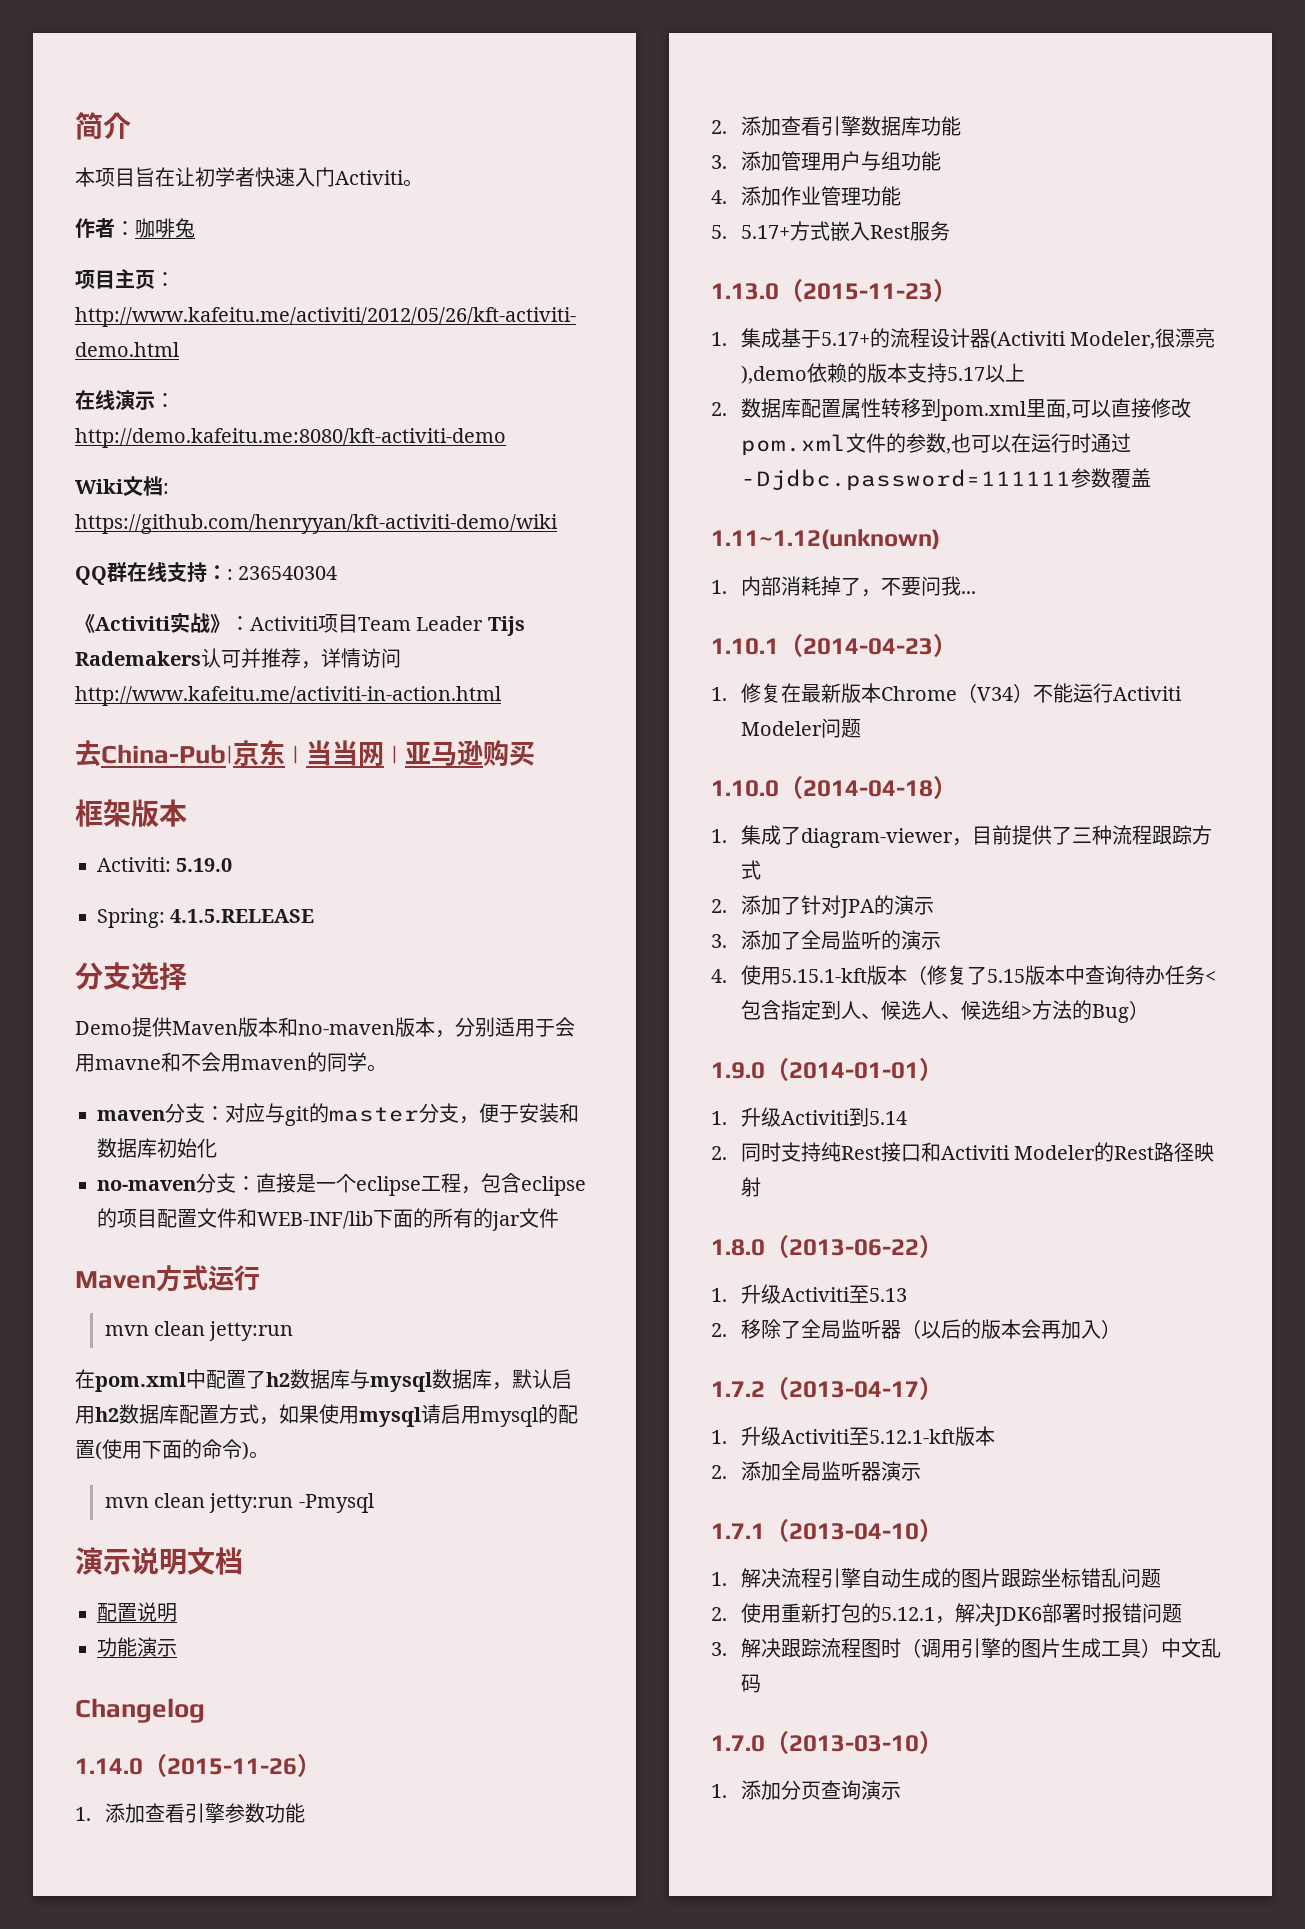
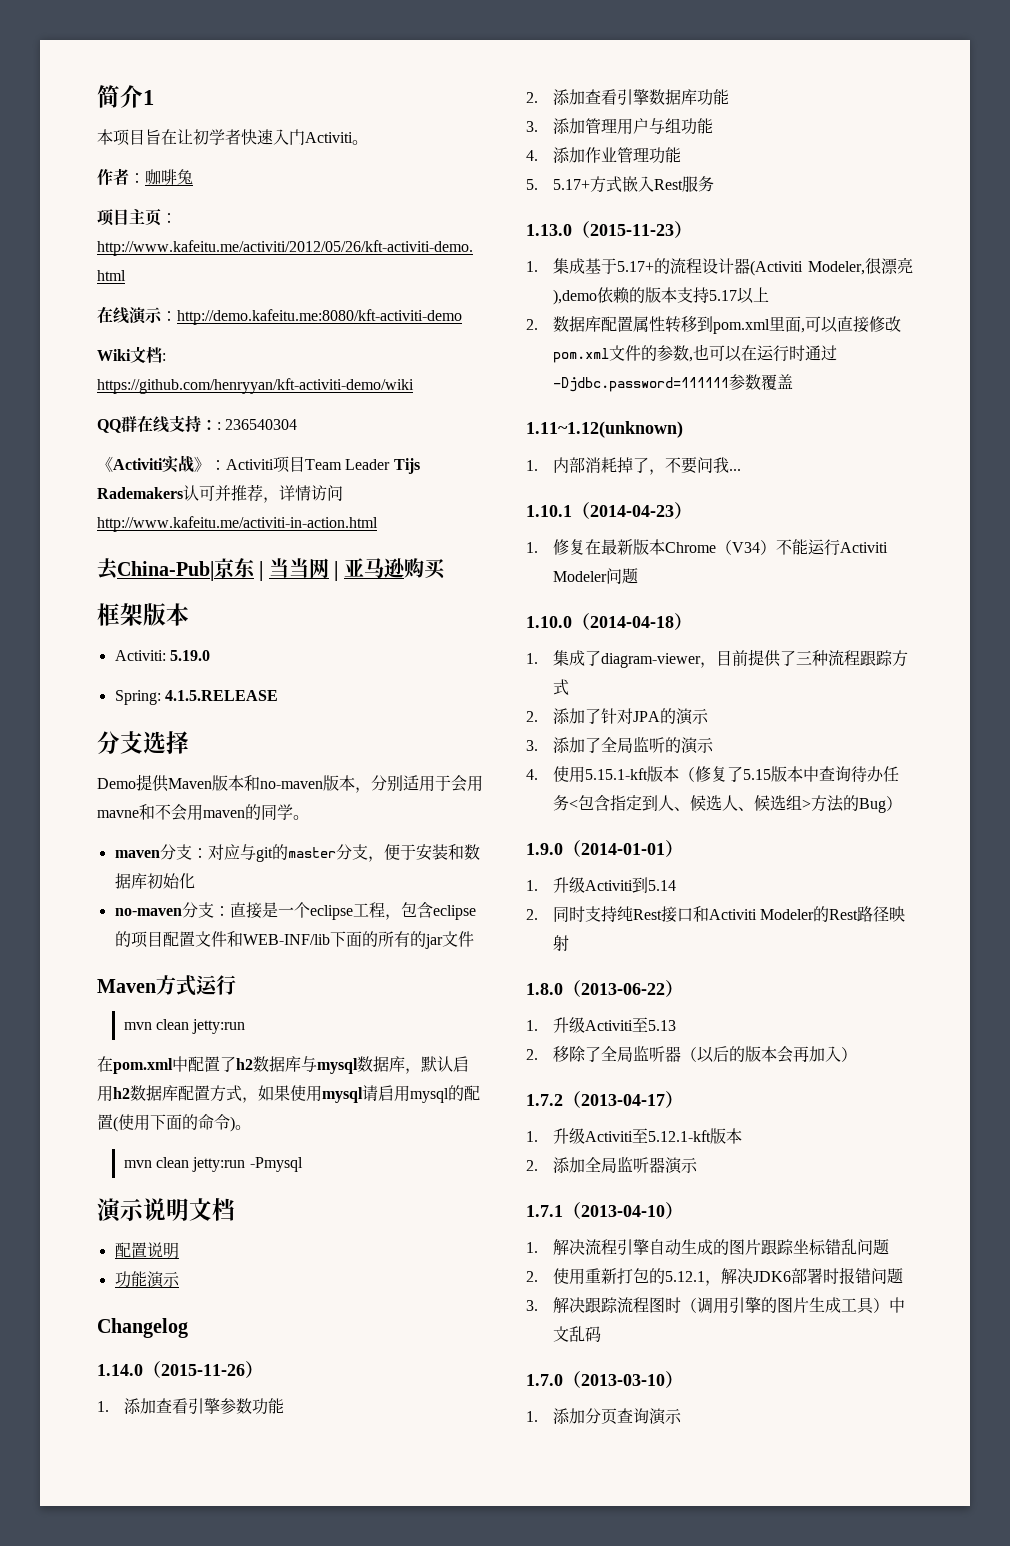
- 简介
+ 简介1

